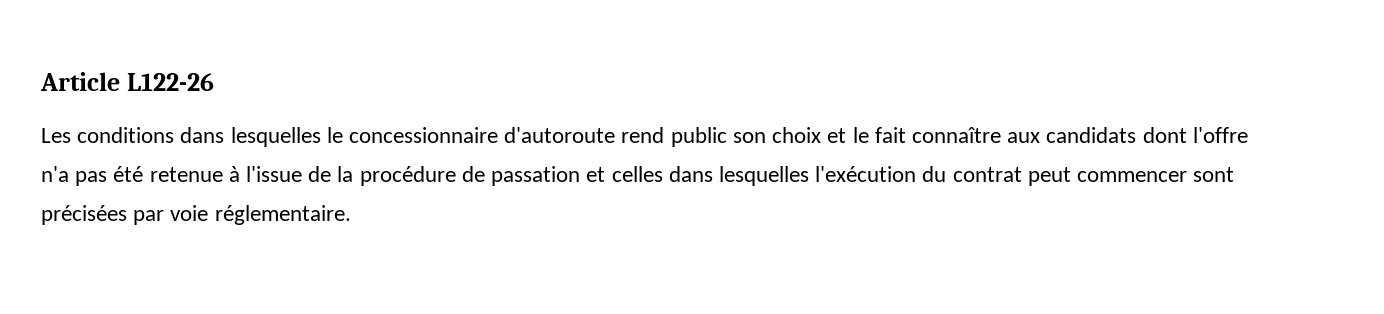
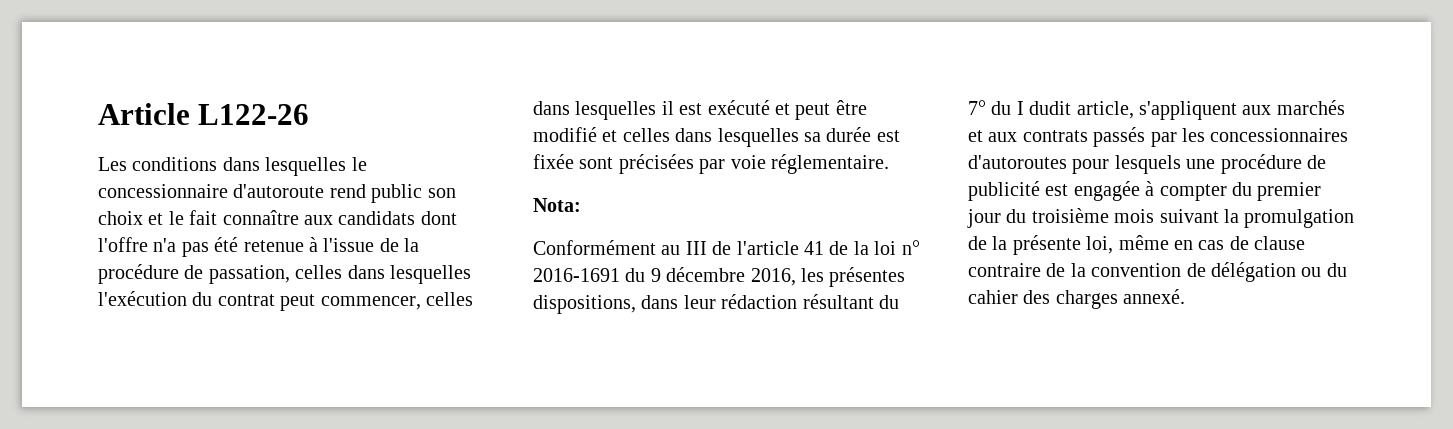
- Les conditions dans lesquelles le concessionnaire d'autoroute rend public son choix et le fait connaître aux candidats dont l'offre n'a pas été retenue à l'issue de la procédure de passation et celles dans lesquelles l'exécution du contrat peut commencer sont précisées par voie réglementaire.
+ Les conditions dans lesquelles le concessionnaire d'autoroute rend public son choix et le fait connaître aux candidats dont l'offre n'a pas été retenue à l'issue de la procédure de passation, celles dans lesquelles l'exécution du contrat peut commencer, celles dans lesquelles il est exécuté et peut être modifié et celles dans lesquelles sa durée est fixée sont précisées par voie réglementaire.
+ Nota:
+ Conformément au III de l'article 41 de la loi n° 2016-1691 du 9 décembre 2016, les présentes dispositions, dans leur rédaction résultant du 7° du I dudit article, s'appliquent aux marchés et aux contrats passés par les concessionnaires d'autoroutes pour lesquels une procédure de publicité est engagée à compter du premier jour du troisième mois suivant la promulgation de la présente loi, même en cas de clause contraire de la convention de délégation ou du cahier des charges annexé.

